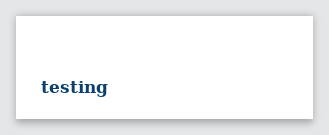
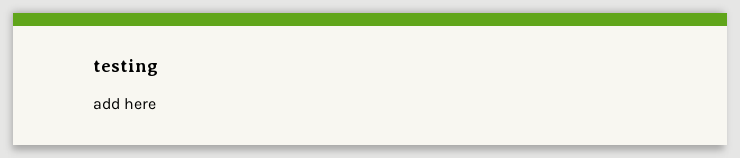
+ add here

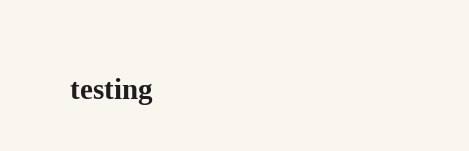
- add here

